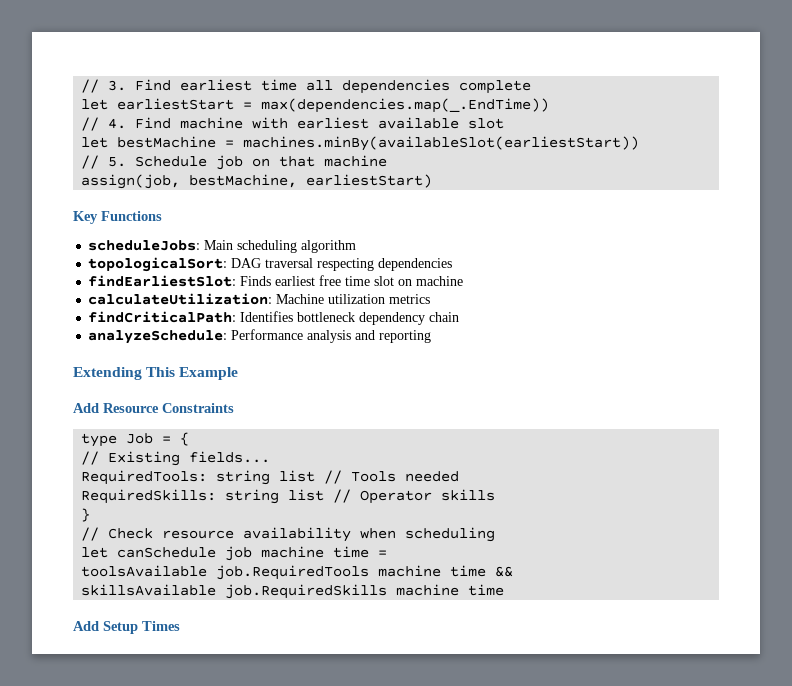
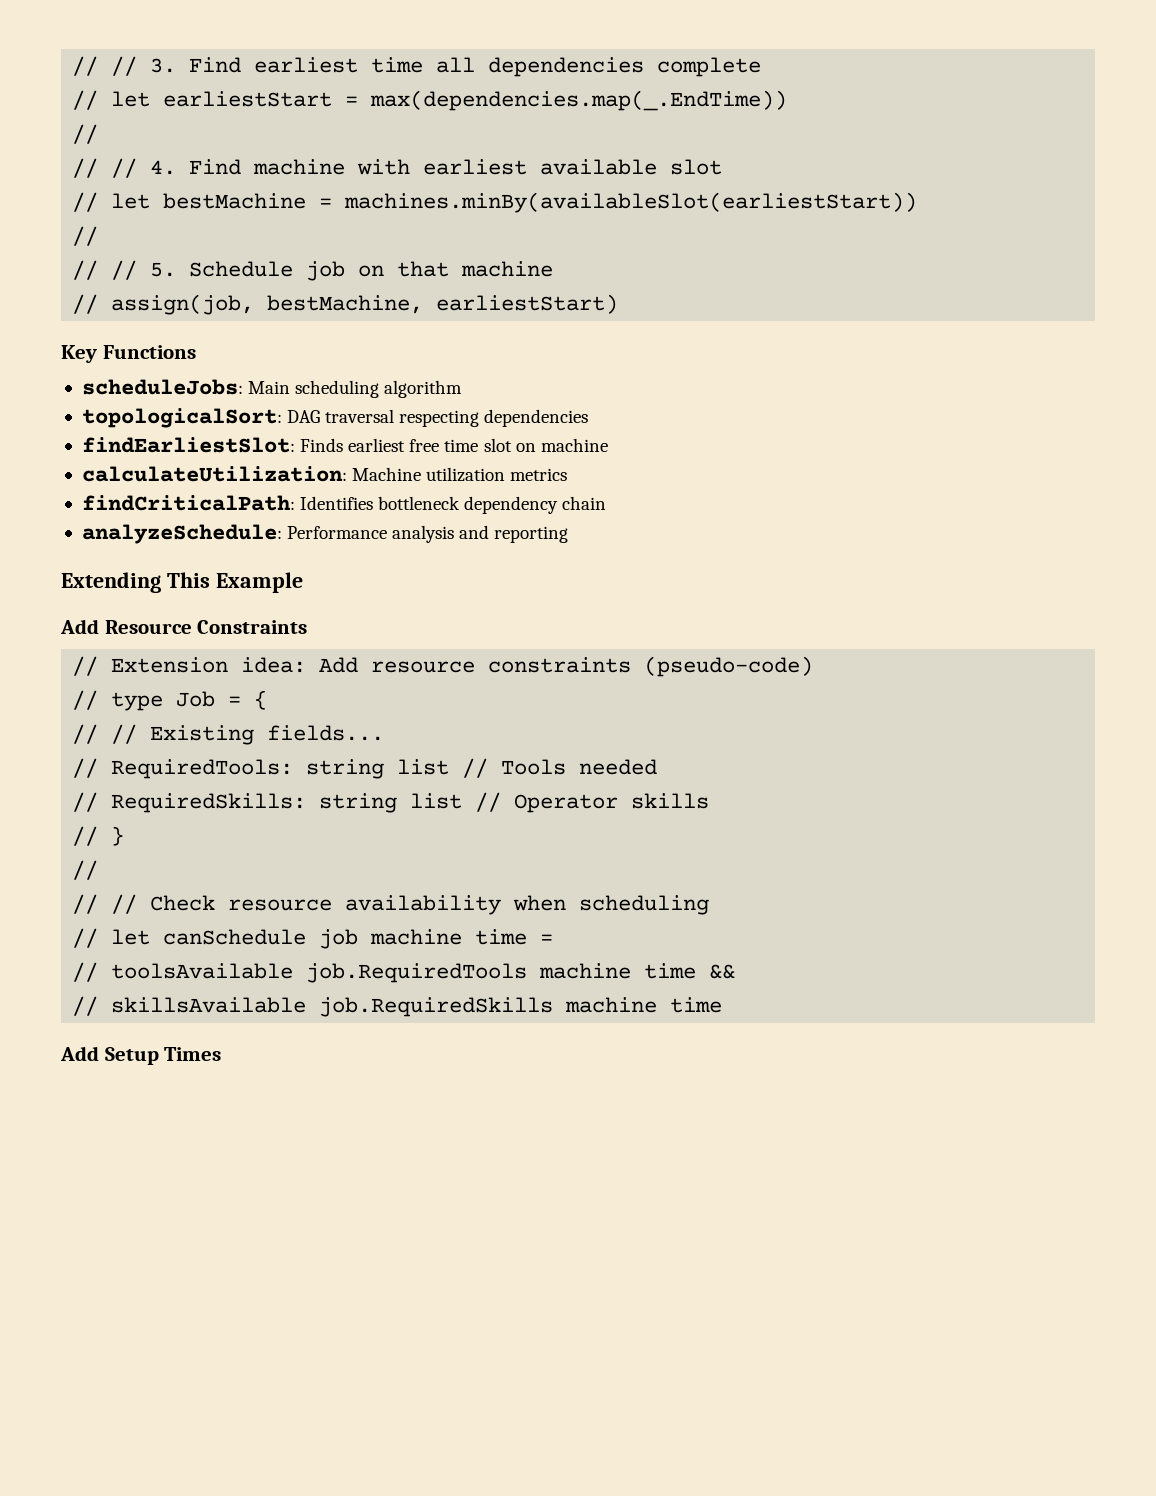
- // 3. Find earliest time all dependencies complete
+ // // 3. Find earliest time all dependencies complete
- let earliestStart = max(dependencies.map(_.EndTime))
- // 4. Find machine with earliest available slot
+ // let earliestStart = max(dependencies.map(_.EndTime))
+ //
+ // // 4. Find machine with earliest available slot
- let bestMachine = machines.minBy(availableSlot(earliestStart))
- // 5. Schedule job on that machine
+ // let bestMachine = machines.minBy(availableSlot(earliestStart))
+ //
+ // // 5. Schedule job on that machine
- assign(job, bestMachine, earliestStart)
+ // assign(job, bestMachine, earliestStart)
- type Job = {
+ // Extension idea: Add resource constraints (pseudo-code)
+ // type Job = {
- // Existing fields...
+ // // Existing fields...
- RequiredTools: string list // Tools needed
+ // RequiredTools: string list // Tools needed
- RequiredSkills: string list // Operator skills
+ // RequiredSkills: string list // Operator skills
- }
- // Check resource availability when scheduling
+ // }
+ //
+ // // Check resource availability when scheduling
- let canSchedule job machine time =
+ // let canSchedule job machine time =
- toolsAvailable job.RequiredTools machine time &&
+ // toolsAvailable job.RequiredTools machine time &&
- skillsAvailable job.RequiredSkills machine time
+ // skillsAvailable job.RequiredSkills machine time

